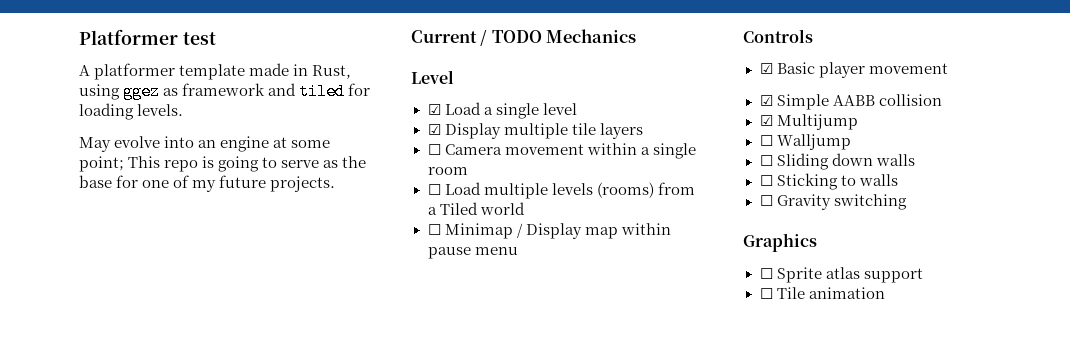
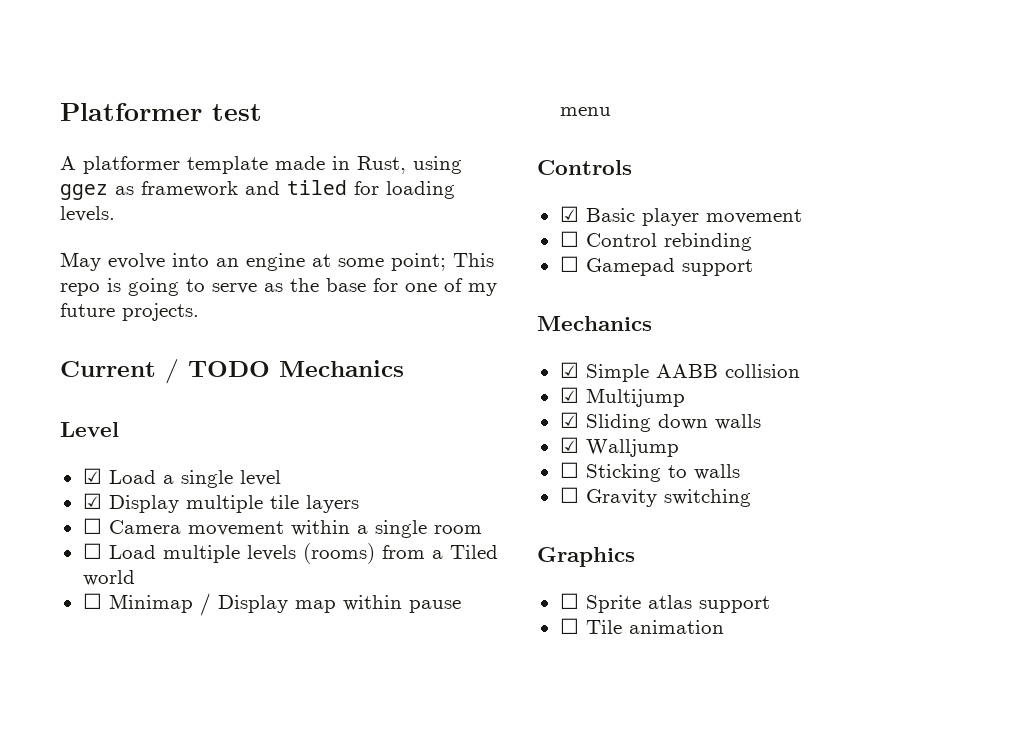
+ ☐ Control rebinding
+ ☐ Gamepad support
+ Mechanics
- ☐ Walljump
- ☐ Sliding down walls
+ ☑ Sliding down walls
+ ☑ Walljump

